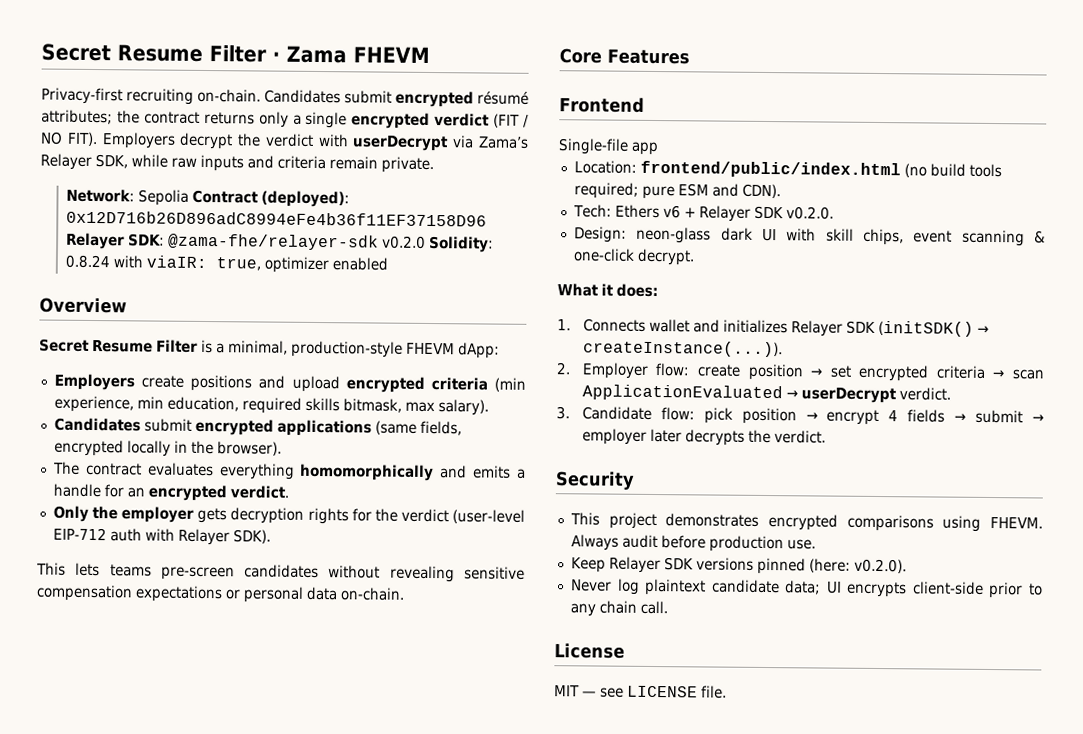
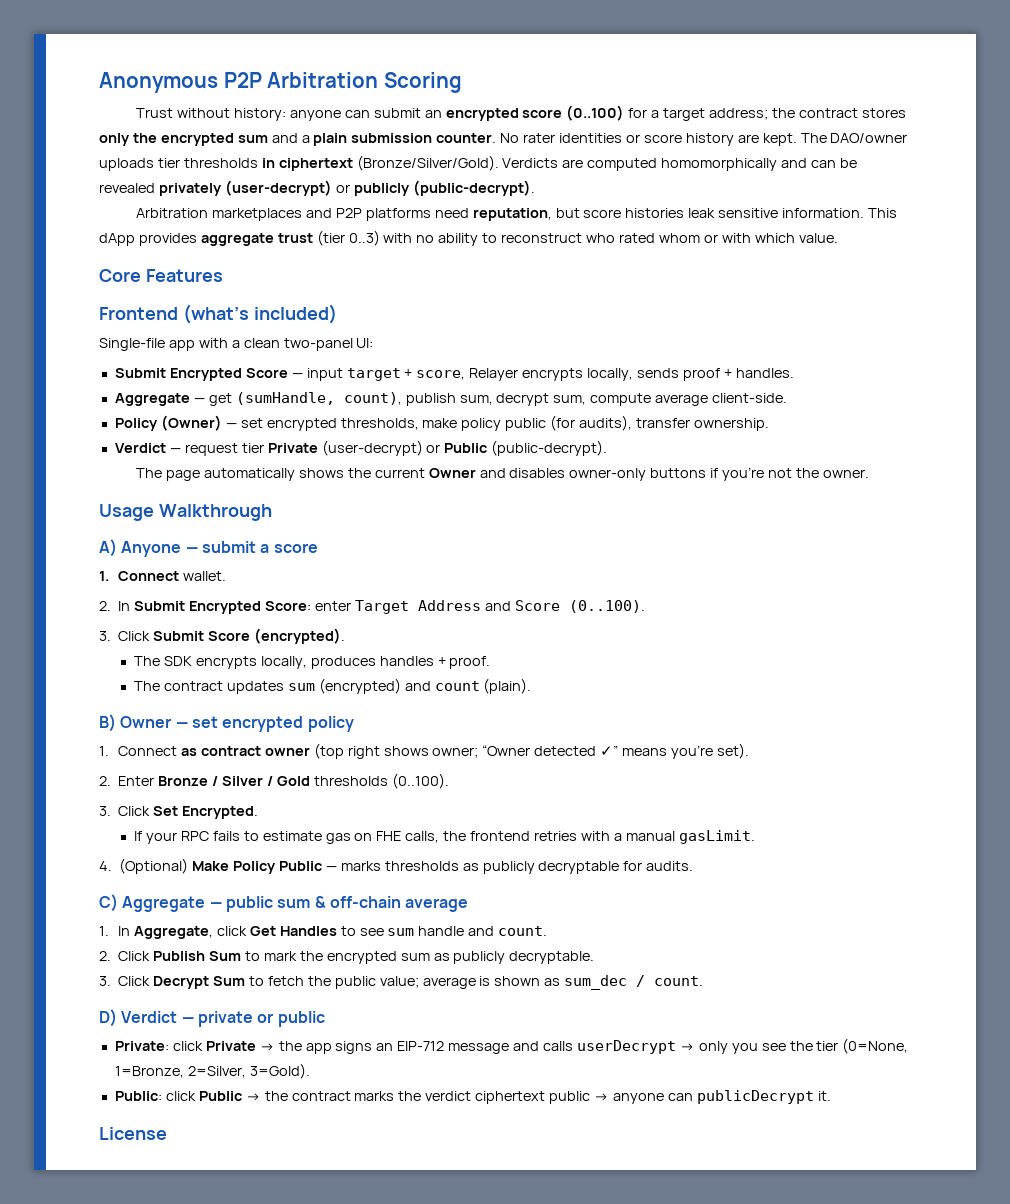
- Secret Resume Filter · Zama FHEVM
- Privacy-first recruiting on-chain. Candidates submit encrypted résumé attributes; the contract returns only a single encrypted verdict (FIT / NO FIT). Employers decrypt the verdict with userDecrypt via Zama’s Relayer SDK, while raw inputs and criteria remain private.
- Network: Sepolia Contract (deployed): 0x12D716b26D896adC8994eFe4b36f11EF37158D96 Relayer SDK: @zama-fhe/relayer-sdk v0.2.0 Solidity: 0.8.24 with viaIR: true, optimizer enabled
- Overview
- Secret Resume Filter is a minimal, production-style FHEVM dApp:
- Employers create positions and upload encrypted criteria (min experience, min education, required skills bitmask, max salary).
- Candidates submit encrypted applications (same fields, encrypted locally in the browser).
- The contract evaluates everything homomorphically and emits a handle for an encrypted verdict.
- Only the employer gets decryption rights for the verdict (user-level EIP‑712 auth with Relayer SDK).
- This lets teams pre-screen candidates without revealing sensitive compensation expectations or personal data on-chain.
+ Anonymous P2P Arbitration Scoring
+ Trust without history: anyone can submit an encrypted score (0..100) for a target address; the contract stores only the encrypted sum and a plain submission counter. No rater identities or score history are kept. The DAO/owner uploads tier thresholds in ciphertext (Bronze/Silver/Gold). Verdicts are computed homomorphically and can be revealed privately (user‑decrypt) or publicly (public‑decrypt).
+ Arbitration marketplaces and P2P platforms need reputation, but score histories leak sensitive information. This dApp provides aggregate trust (tier 0..3) with no ability to reconstruct who rated whom or with which value.
- Frontend
+ Frontend (what’s included)
- Single‑file app
- Location: frontend/public/index.html (no build tools required; pure ESM and CDN).
- Tech: Ethers v6 + Relayer SDK v0.2.0.
- Design: neon-glass dark UI with skill chips, event scanning & one-click decrypt.
- What it does:
- 1. Connects wallet and initializes Relayer SDK (initSDK() → createInstance(...)).
- 2. Employer flow: create position → set encrypted criteria → scan ApplicationEvaluated → userDecrypt verdict.
- 3. Candidate flow: pick position → encrypt 4 fields → submit → employer later decrypts the verdict.
- Security
- This project demonstrates encrypted comparisons using FHEVM. Always audit before production use.
- Keep Relayer SDK versions pinned (here: v0.2.0).
- Never log plaintext candidate data; UI encrypts client-side prior to any chain call.
+ Single‑file app with a clean two‑panel UI:
+ Submit Encrypted Score — input target + score, Relayer encrypts locally, sends proof + handles.
+ Aggregate — get (sumHandle, count), publish sum, decrypt sum, compute average client‑side.
+ Policy (Owner) — set encrypted thresholds, make policy public (for audits), transfer ownership.
+ Verdict — request tier Private (user‑decrypt) or Public (public‑decrypt).
+ The page automatically shows the current Owner and disables owner‑only buttons if you’re not the owner.
+ Usage Walkthrough
+ A) Anyone — submit a score
+ 1. Connect wallet.
+ 2. In Submit Encrypted Score: enter Target Address and Score (0..100).
+ 3. Click Submit Score (encrypted).
+ The SDK encrypts locally, produces handles + proof.
+ The contract updates sum (encrypted) and count (plain).
+ B) Owner — set encrypted policy
+ 1. Connect as contract owner (top right shows owner; “Owner detected ✓” means you’re set).
+ 2. Enter Bronze / Silver / Gold thresholds (0..100).
+ 3. Click Set Encrypted.
+ If your RPC fails to estimate gas on FHE calls, the frontend retries with a manual gasLimit.
+ 4. (Optional) Make Policy Public — marks thresholds as publicly decryptable for audits.
+ C) Aggregate — public sum & off‑chain average
+ 1. In Aggregate, click Get Handles to see sum handle and count.
+ 2. Click Publish Sum to mark the encrypted sum as publicly decryptable.
+ 3. Click Decrypt Sum to fetch the public value; average is shown as sum_dec / count.
+ D) Verdict — private or public
+ Private: click Private → the app signs an EIP‑712 message and calls userDecrypt → only you see the tier (0=None, 1=Bronze, 2=Silver, 3=Gold).
+ Public: click Public → the contract marks the verdict ciphertext public → anyone can publicDecrypt it.
  License
- MIT — see LICENSE file.

